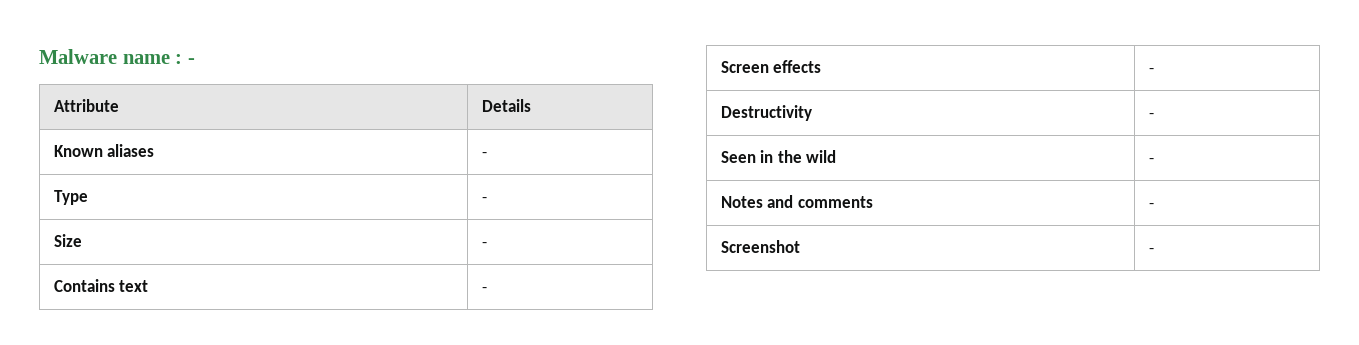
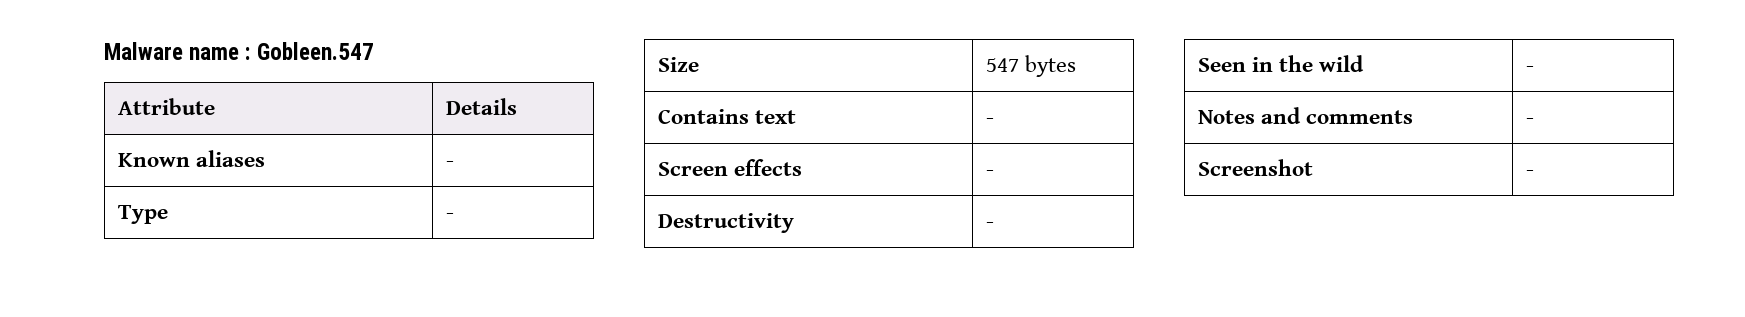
- Malware name : -
+ Malware name : Gobleen.547
- Size | -
+ Size | 547 bytes

